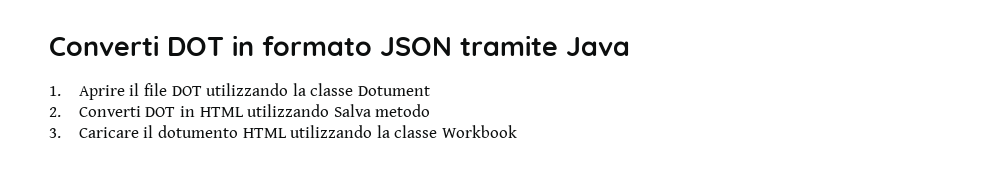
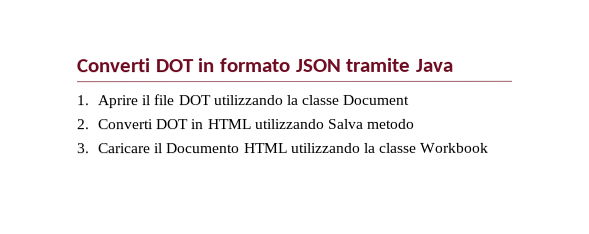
- 1. Aprire il file DOT utilizzando la classe Dotument
+ 1. Aprire il file DOT utilizzando la classe Document
- 3. Caricare il dotumento HTML utilizzando la classe Workbook
+ 3. Caricare il Documento HTML utilizzando la classe Workbook

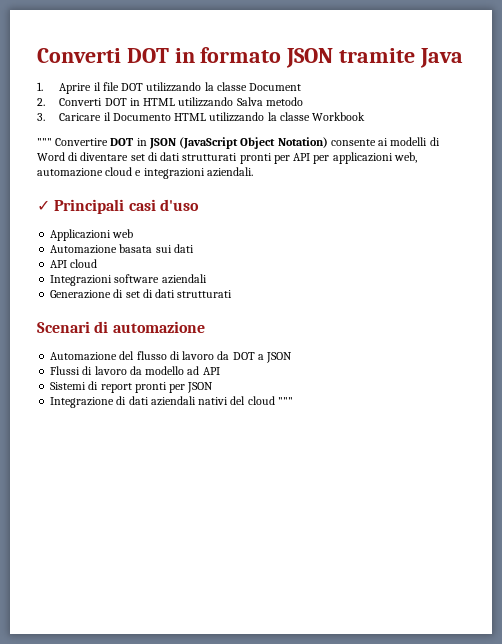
+ """ Convertire DOT in JSON (JavaScript Object Notation) consente ai modelli di Word di diventare set di dati strutturati pronti per API per applicazioni web, automazione cloud e integrazioni aziendali.
+ ✓ Principali casi d'uso
+ Applicazioni web
+ Automazione basata sui dati
+ API cloud
+ Integrazioni software aziendali
+ Generazione di set di dati strutturati
+ Scenari di automazione
+ Automazione del flusso di lavoro da DOT a JSON
+ Flussi di lavoro da modello ad API
+ Sistemi di report pronti per JSON
+ Integrazione di dati aziendali nativi del cloud """

